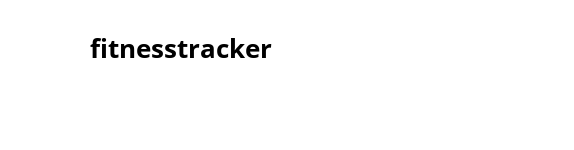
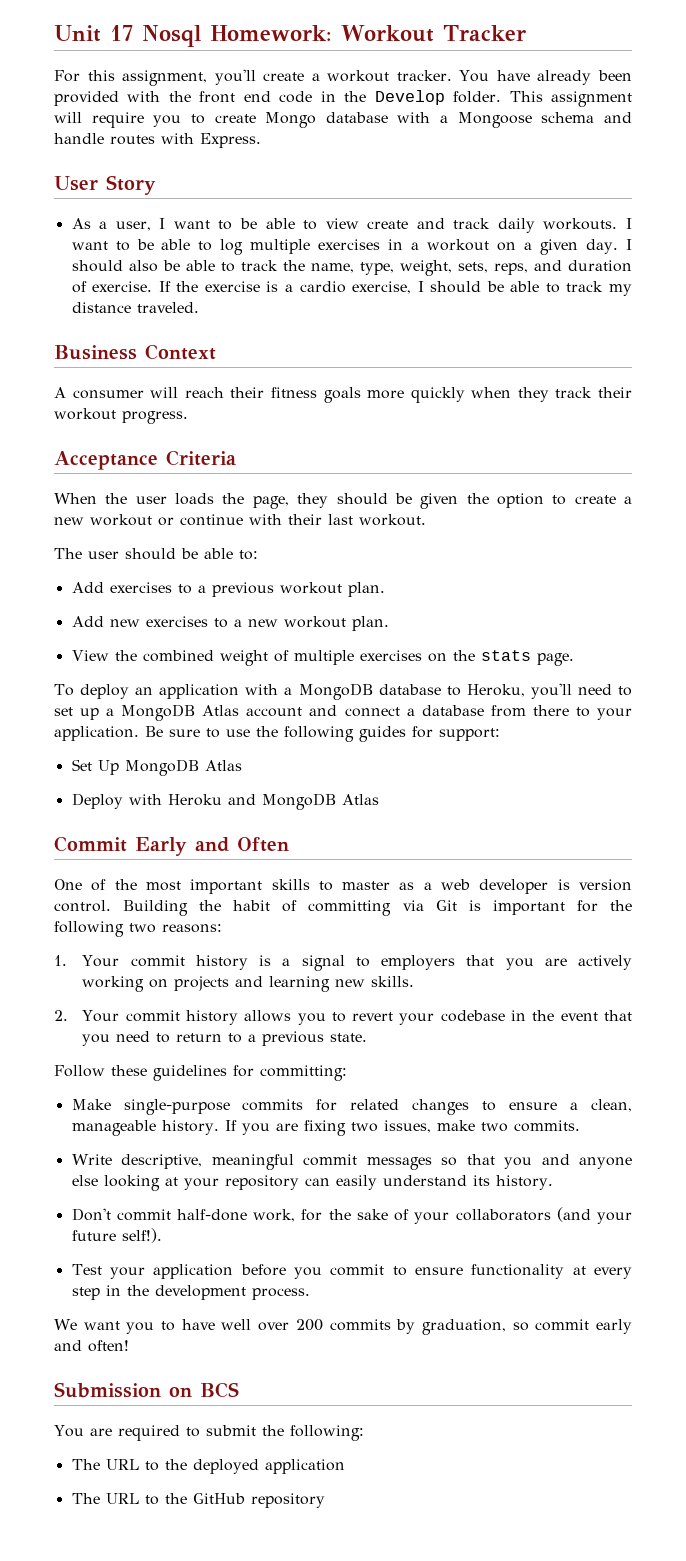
- fitnesstracker
+ Unit 17 Nosql Homework: Workout Tracker
+ For this assignment, you'll create a workout tracker. You have already been provided with the front end code in the Develop folder. This assignment will require you to create Mongo database with a Mongoose schema and handle routes with Express.
+ User Story
+ As a user, I want to be able to view create and track daily workouts. I want to be able to log multiple exercises in a workout on a given day. I should also be able to track the name, type, weight, sets, reps, and duration of exercise. If the exercise is a cardio exercise, I should be able to track my distance traveled.
+ Business Context
+ A consumer will reach their fitness goals more quickly when they track their workout progress.
+ Acceptance Criteria
+ When the user loads the page, they should be given the option to create a new workout or continue with their last workout.
+ The user should be able to:
+ Add exercises to a previous workout plan.
+ Add new exercises to a new workout plan.
+ View the combined weight of multiple exercises on the stats page.
+ To deploy an application with a MongoDB database to Heroku, you'll need to set up a MongoDB Atlas account and connect a database from there to your application. Be sure to use the following guides for support:
+ Set Up MongoDB Atlas
+ Deploy with Heroku and MongoDB Atlas
+ Commit Early and Often
+ One of the most important skills to master as a web developer is version control. Building the habit of committing via Git is important for the following two reasons:
+ 1. Your commit history is a signal to employers that you are actively working on projects and learning new skills.
+ 2. Your commit history allows you to revert your codebase in the event that you need to return to a previous state.
+ Follow these guidelines for committing:
+ Make single-purpose commits for related changes to ensure a clean, manageable history. If you are fixing two issues, make two commits.
+ Write descriptive, meaningful commit messages so that you and anyone else looking at your repository can easily understand its history.
+ Don't commit half-done work, for the sake of your collaborators (and your future self!).
+ Test your application before you commit to ensure functionality at every step in the development process.
+ We want you to have well over 200 commits by graduation, so commit early and often!
+ Submission on BCS
+ You are required to submit the following:
+ The URL to the deployed application
+ The URL to the GitHub repository

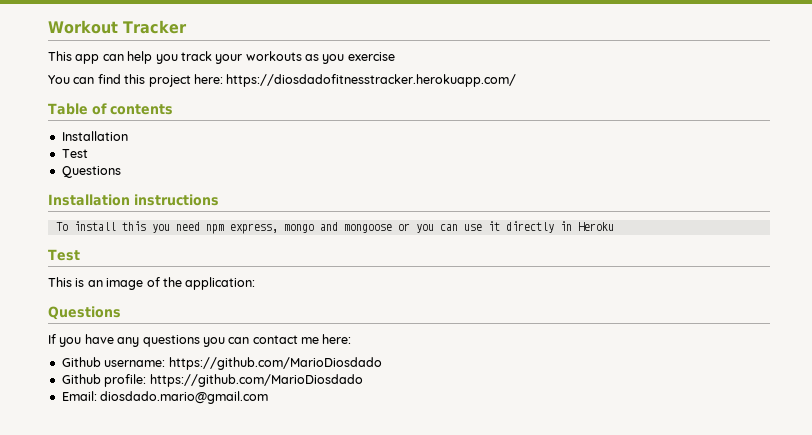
- Unit 17 Nosql Homework: Workout Tracker
- For this assignment, you'll create a workout tracker. You have already been provided with the front end code in the Develop folder. This assignment will require you to create Mongo database with a Mongoose schema and handle routes with Express.
- User Story
- As a user, I want to be able to view create and track daily workouts. I want to be able to log multiple exercises in a workout on a given day. I should also be able to track the name, type, weight, sets, reps, and duration of exercise. If the exercise is a cardio exercise, I should be able to track my distance traveled.
- Business Context
- A consumer will reach their fitness goals more quickly when they track their workout progress.
- Acceptance Criteria
- When the user loads the page, they should be given the option to create a new workout or continue with their last workout.
- The user should be able to:
- Add exercises to a previous workout plan.
- Add new exercises to a new workout plan.
- View the combined weight of multiple exercises on the stats page.
- To deploy an application with a MongoDB database to Heroku, you'll need to set up a MongoDB Atlas account and connect a database from there to your application. Be sure to use the following guides for support:
- Set Up MongoDB Atlas
- Deploy with Heroku and MongoDB Atlas
- Commit Early and Often
- One of the most important skills to master as a web developer is version control. Building the habit of committing via Git is important for the following two reasons:
- 1. Your commit history is a signal to employers that you are actively working on projects and learning new skills.
- 2. Your commit history allows you to revert your codebase in the event that you need to return to a previous state.
- Follow these guidelines for committing:
- Make single-purpose commits for related changes to ensure a clean, manageable history. If you are fixing two issues, make two commits.
- Write descriptive, meaningful commit messages so that you and anyone else looking at your repository can easily understand its history.
- Don't commit half-done work, for the sake of your collaborators (and your future self!).
- Test your application before you commit to ensure functionality at every step in the development process.
- We want you to have well over 200 commits by graduation, so commit early and often!
- Submission on BCS
- You are required to submit the following:
- The URL to the deployed application
- The URL to the GitHub repository
+ Workout Tracker
+ This app can help you track your workouts as you exercise
+ You can find this project here: https://diosdadofitnesstracker.herokuapp.com/
+ Table of contents
+ Installation
+ Test
+ Questions
+ Installation instructions
+ To install this you need npm express, mongo and mongoose or you can use it directly in Heroku
+ Test
+ This is an image of the application:
+ Questions
+ If you have any questions you can contact me here:
+ Github username: https://github.com/MarioDiosdado
+ Github profile: https://github.com/MarioDiosdado
+ Email: diosdado.mario@gmail.com

